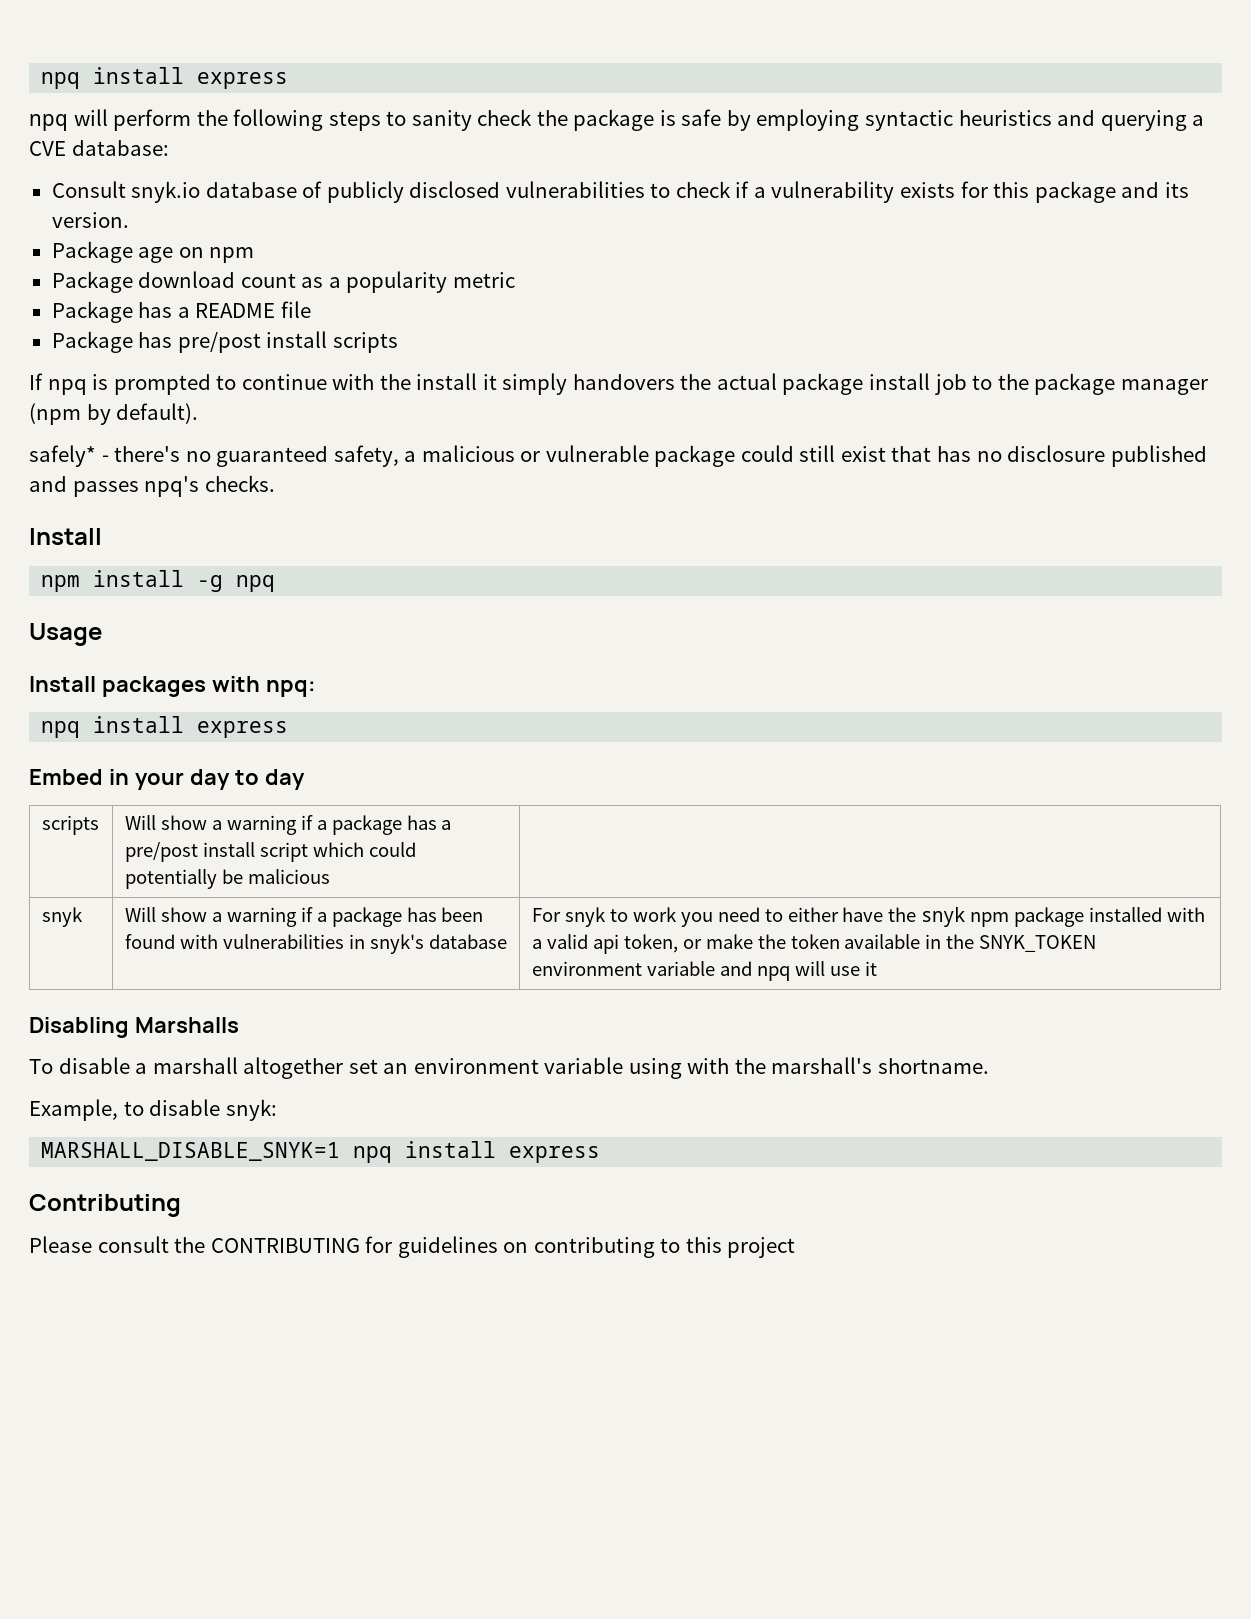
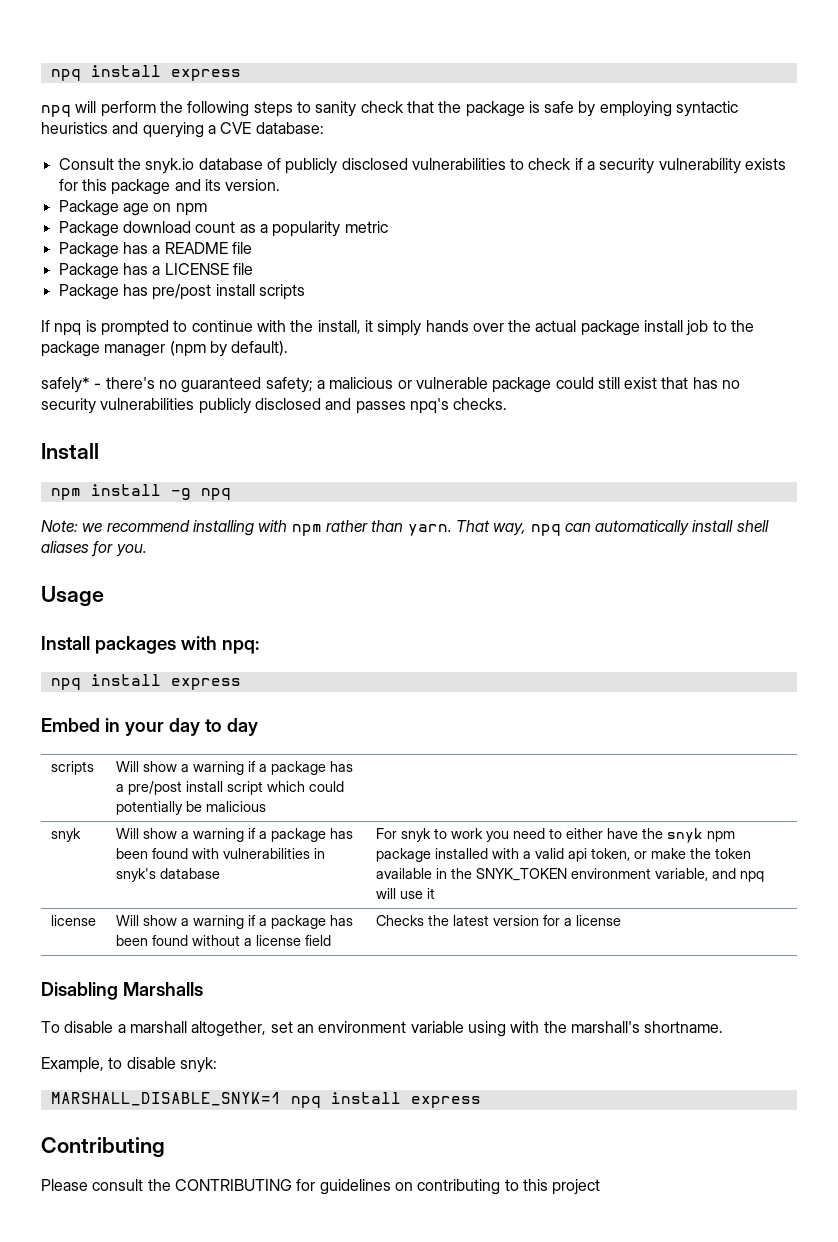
- npq will perform the following steps to sanity check the package is safe by employing syntactic heuristics and querying a CVE database:
+ npq will perform the following steps to sanity check that the package is safe by employing syntactic heuristics and querying a CVE database:
- Consult snyk.io database of publicly disclosed vulnerabilities to check if a vulnerability exists for this package and its version.
+ Consult the snyk.io database of publicly disclosed vulnerabilities to check if a security vulnerability exists for this package and its version.
+ Package has a LICENSE file
- If npq is prompted to continue with the install it simply handovers the actual package install job to the package manager (npm by default).
+ If npq is prompted to continue with the install, it simply hands over the actual package install job to the package manager (npm by default).
- safely* - there's no guaranteed safety, a malicious or vulnerable package could still exist that has no disclosure published and passes npq's checks.
+ safely* - there's no guaranteed safety; a malicious or vulnerable package could still exist that has no security vulnerabilities publicly disclosed and passes npq's checks.
+ Note: we recommend installing with npm rather than yarn. That way, npq can automatically install shell aliases for you.
- For snyk to work you need to either have the snyk npm package installed with a valid api token, or make the token available in the SNYK_TOKEN environment variable and npq will use it
+ For snyk to work you need to either have the snyk npm package installed with a valid api token, or make the token available in the SNYK_TOKEN environment variable, and npq will use it
+ license | Will show a warning if a package has been found without a license field | Checks the latest version for a license
- To disable a marshall altogether set an environment variable using with the marshall's shortname.
+ To disable a marshall altogether, set an environment variable using with the marshall's shortname.

